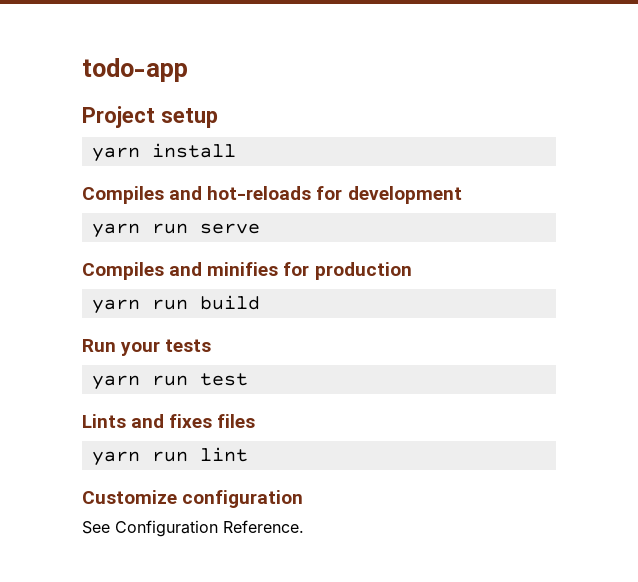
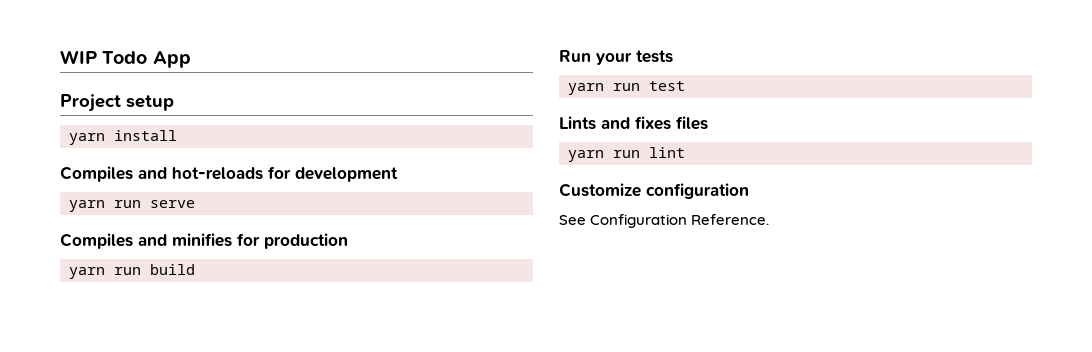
- todo-app
+ WIP Todo App

